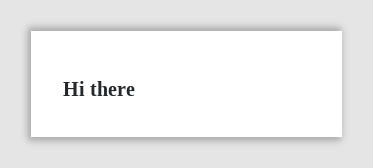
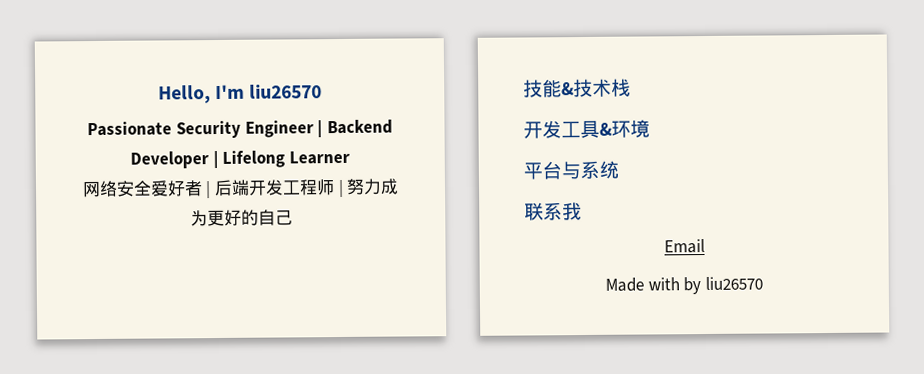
- Hi there
+ Hello, I'm liu26570
+ Passionate Security Engineer | Backend Developer | Lifelong Learner
+ 网络安全爱好者 | 后端开发工程师 | 努力成为更好的自己
+ 技能&技术栈
+ 开发工具&环境
+ 平台与系统
+ 联系我
+ Email
+ Made with by liu26570

